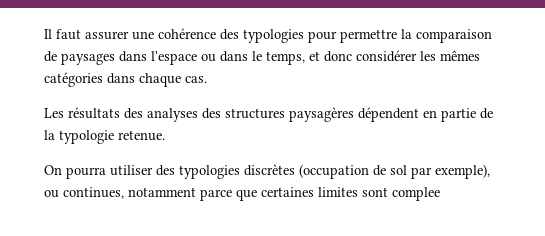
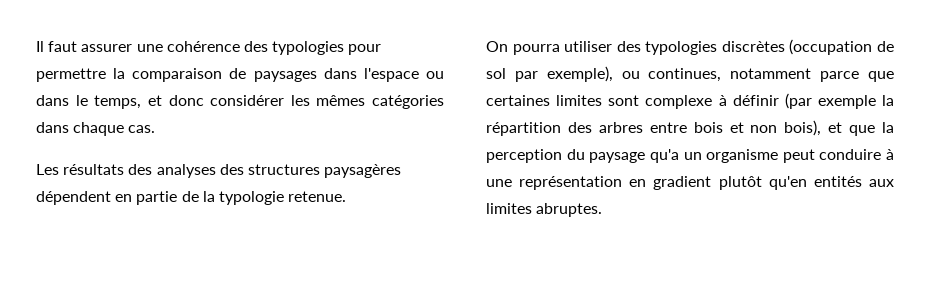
- On pourra utiliser des typologies discrètes (occupation de sol par exemple), ou continues, notamment parce que certaines limites sont complee
+ On pourra utiliser des typologies discrètes (occupation de sol par exemple), ou continues, notamment parce que certaines limites sont complexe à définir (par exemple la répartition des arbres entre bois et non bois), et que la perception du paysage qu'a un organisme peut conduire à une représentation en gradient plutôt qu'en entités aux limites abruptes.

